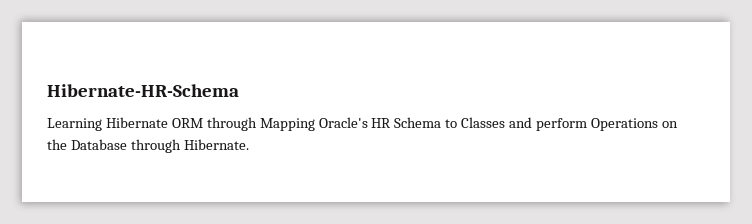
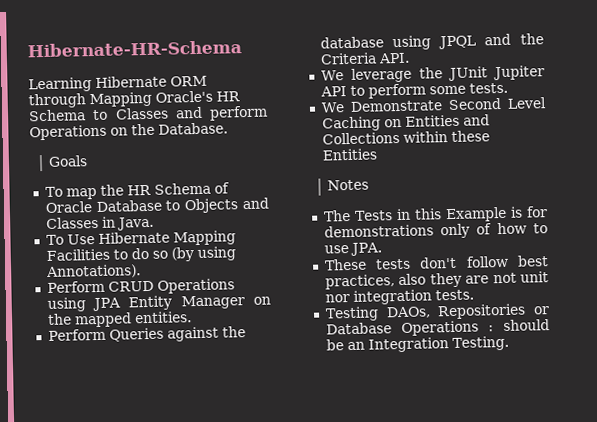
- Learning Hibernate ORM through Mapping Oracle's HR Schema to Classes and perform Operations on the Database through Hibernate.
+ Learning Hibernate ORM through Mapping Oracle's HR Schema to Classes and perform Operations on the Database.
+ Goals
+ To map the HR Schema of Oracle Database to Objects and Classes in Java.
+ To Use Hibernate Mapping Facilities to do so (by using Annotations).
+ Perform CRUD Operations using JPA Entity Manager on the mapped entities.
+ Perform Queries against the database using JPQL and the Criteria API.
+ We leverage the JUnit Jupiter API to perform some tests.
+ We Demonstrate Second Level Caching on Entities and Collections within these Entities
+ Notes
+ The Tests in this Example is for demonstrations only of how to use JPA.
+ These tests don't follow best practices, also they are not unit nor integration tests.
+ Testing DAOs, Repositories or Database Operations : should be an Integration Testing.

